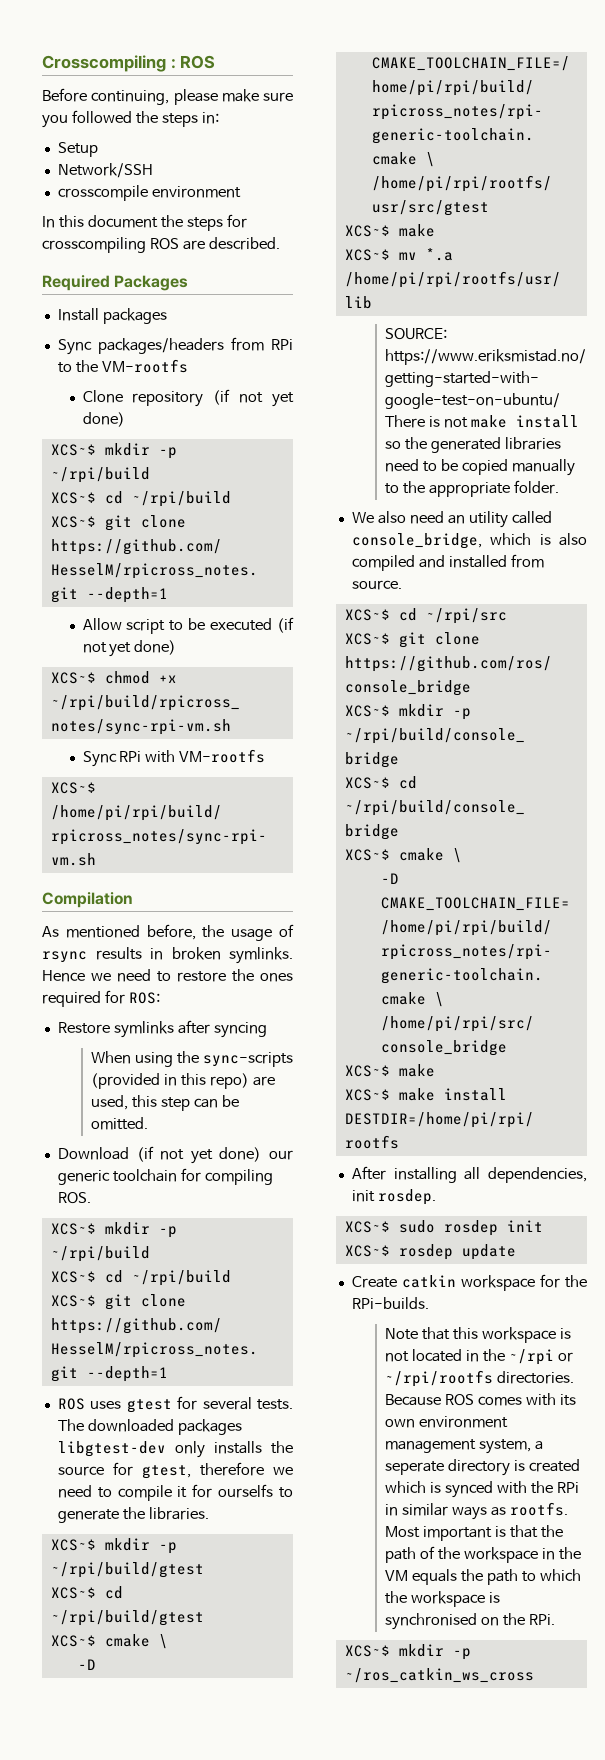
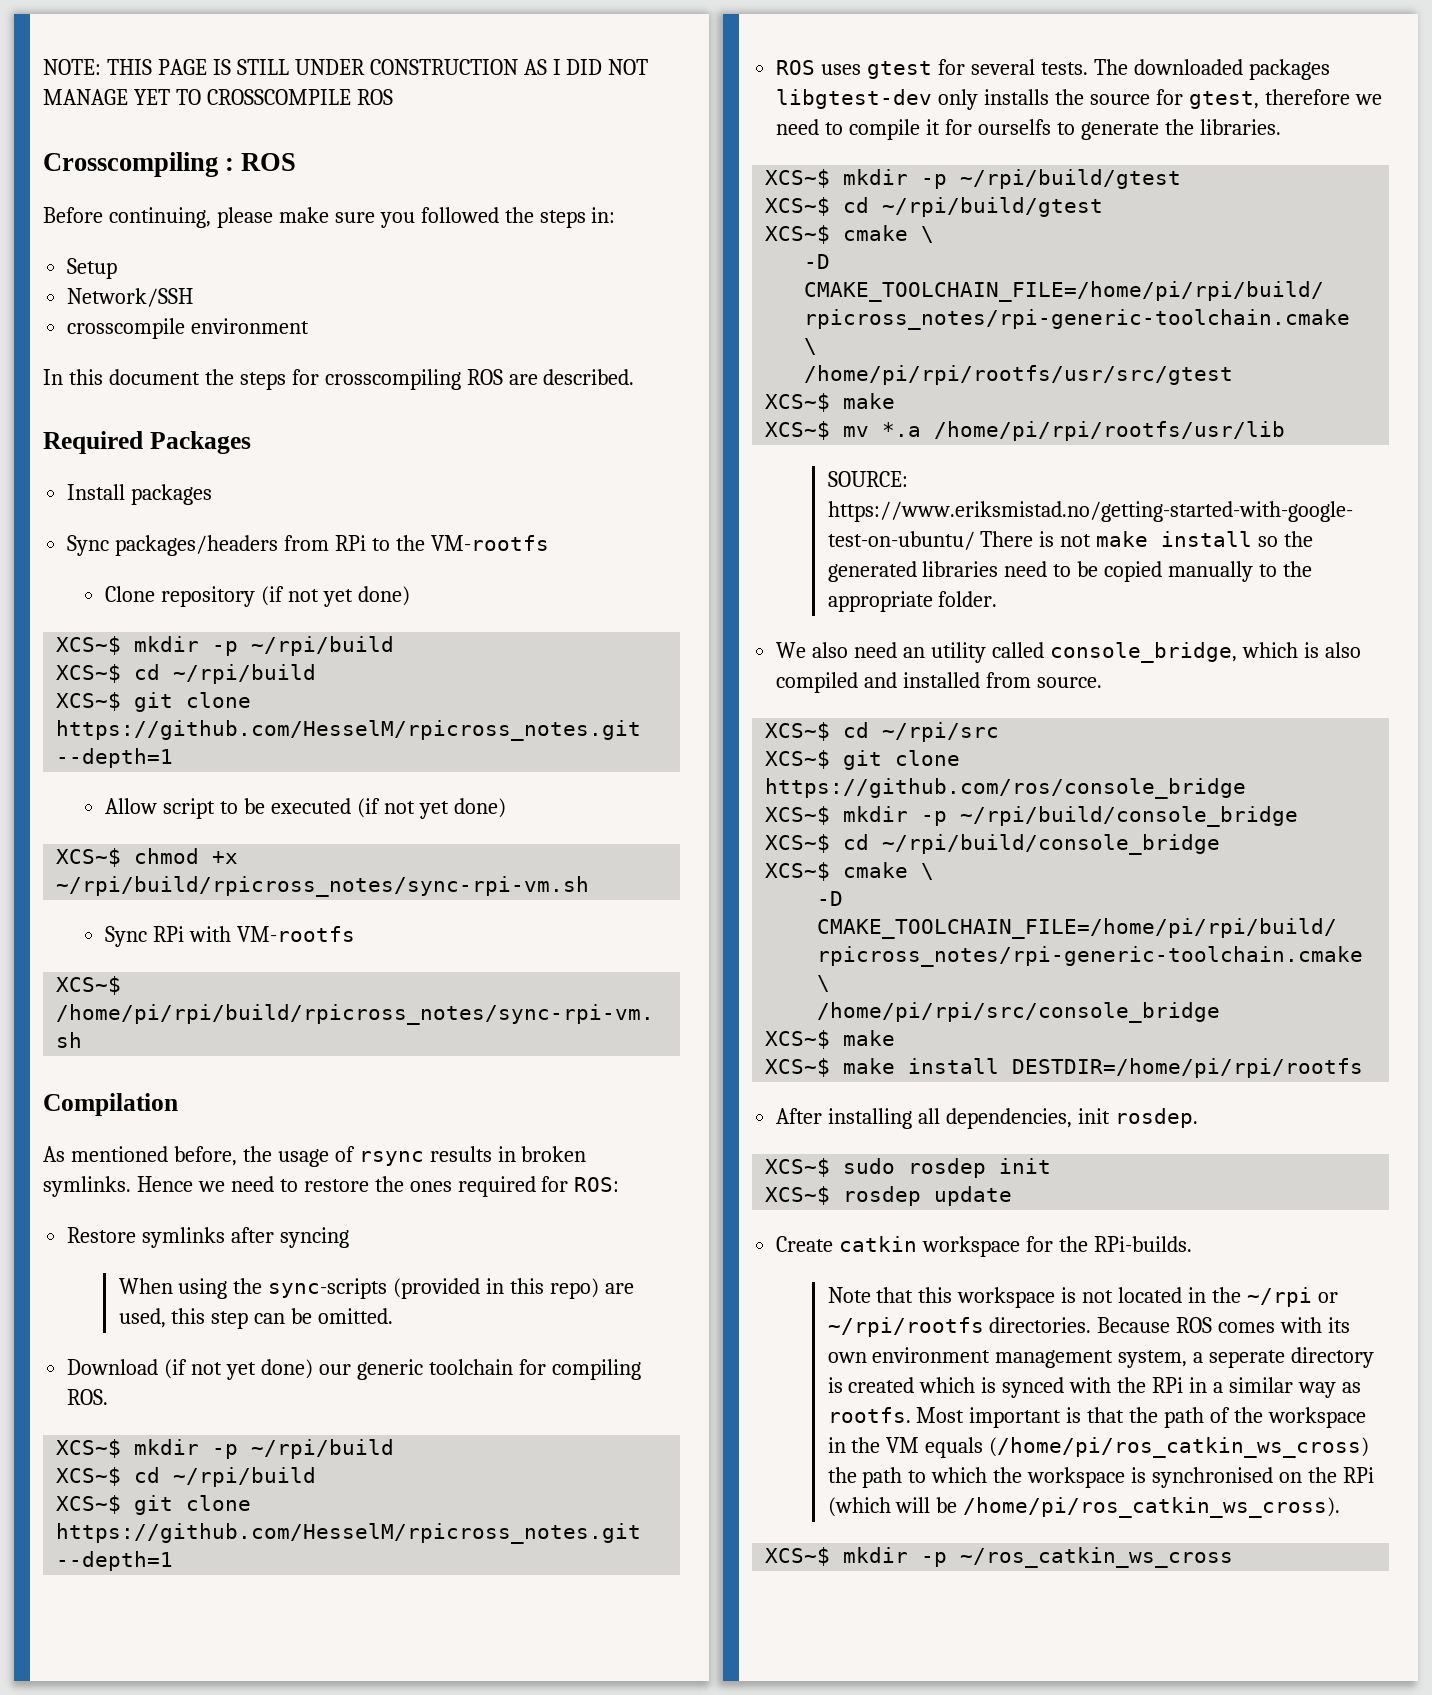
+ NOTE: THIS PAGE IS STILL UNDER CONSTRUCTION AS I DID NOT MANAGE YET TO CROSSCOMPILE ROS
- Because ROS comes with its own environment management system, a seperate directory is created which is synced with the RPi in similar ways as rootfs.
+ Because ROS comes with its own environment management system, a seperate directory is created which is synced with the RPi in a similar way as rootfs.
- Most important is that the path of the workspace in the VM equals the path to which the workspace is synchronised on the RPi.
+ Most important is that the path of the workspace in the VM equals (/home/pi/ros_catkin_ws_cross) the path to which the workspace is synchronised on the RPi (which will be /home/pi/ros_catkin_ws_cross).

